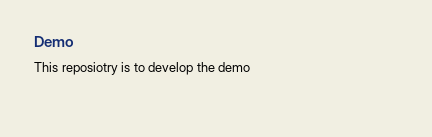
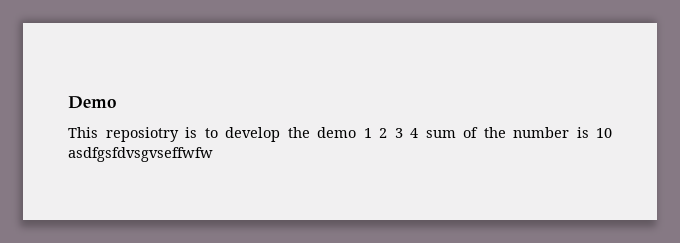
- This reposiotry is to develop the demo
+ This reposiotry is to develop the demo 1 2 3 4 sum of the number is 10 asdfgsfdvsgvseffwfw

